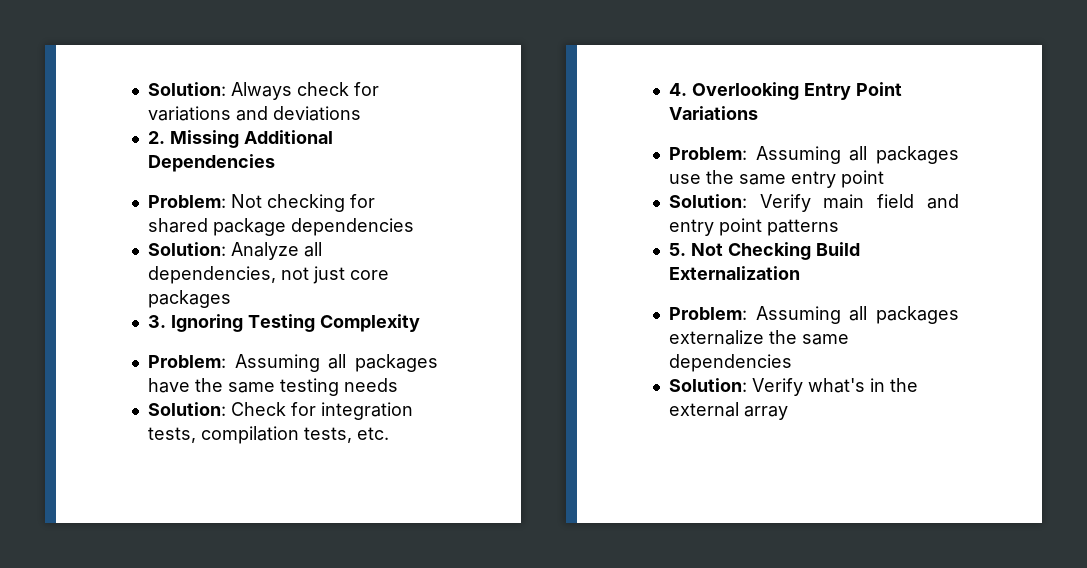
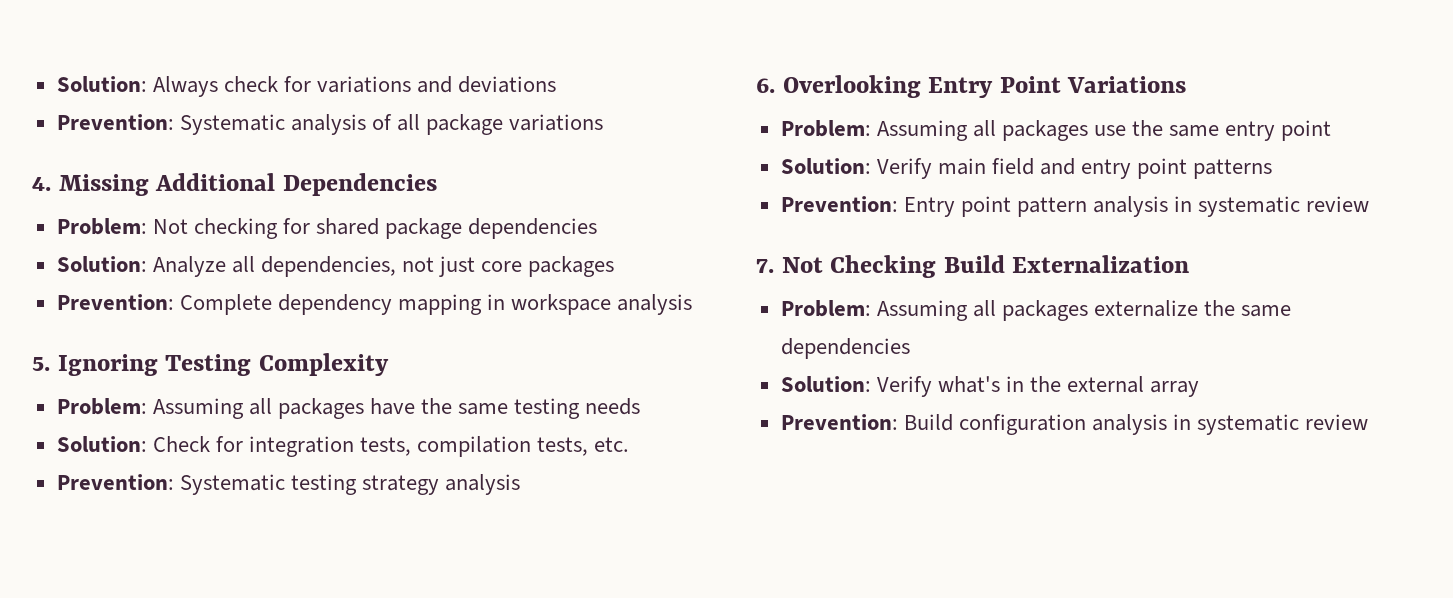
- 2. Missing Additional Dependencies
+ Prevention: Systematic analysis of all package variations
+ 4. Missing Additional Dependencies
- 3. Ignoring Testing Complexity
+ Prevention: Complete dependency mapping in workspace analysis
+ 5. Ignoring Testing Complexity
- 4. Overlooking Entry Point Variations
+ Prevention: Systematic testing strategy analysis
+ 6. Overlooking Entry Point Variations
- 5. Not Checking Build Externalization
+ Prevention: Entry point pattern analysis in systematic review
+ 7. Not Checking Build Externalization
+ Prevention: Build configuration analysis in systematic review

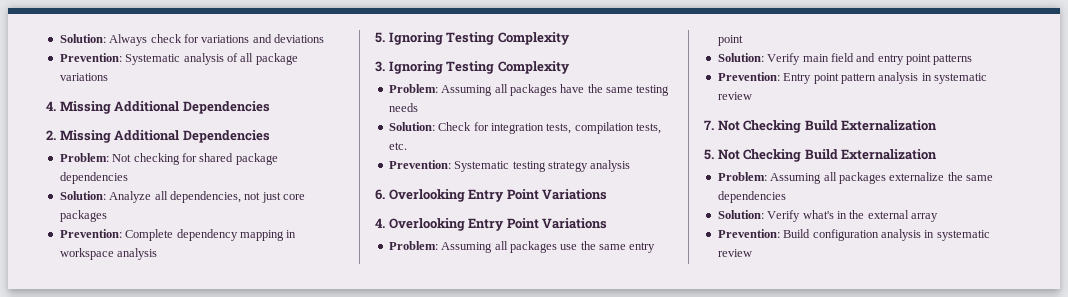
+ 2. Missing Additional Dependencies
+ 3. Ignoring Testing Complexity
+ 4. Overlooking Entry Point Variations
+ 5. Not Checking Build Externalization

